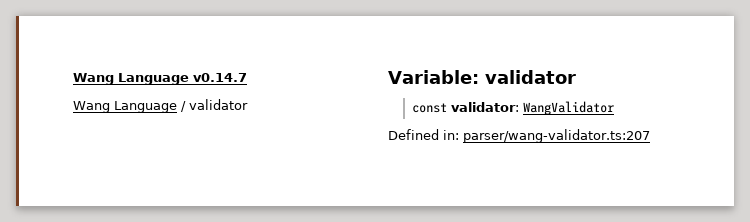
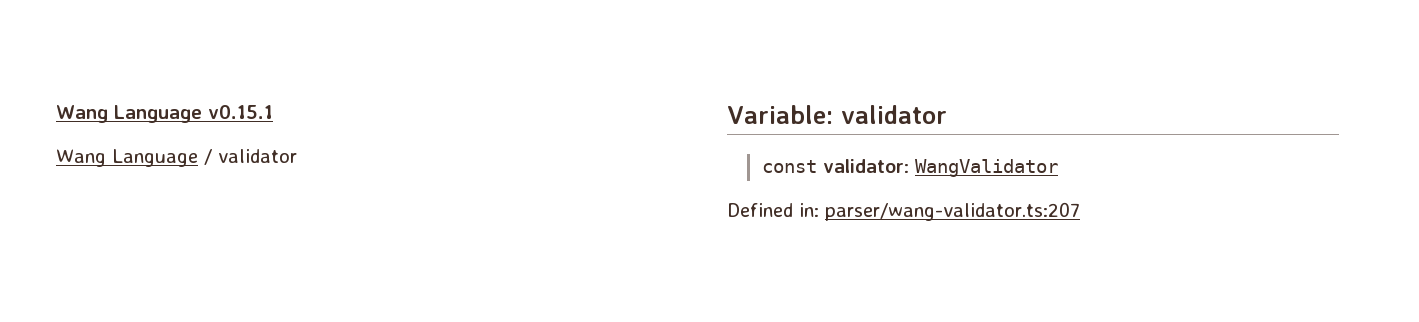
- Wang Language v0.14.7
+ Wang Language v0.15.1

